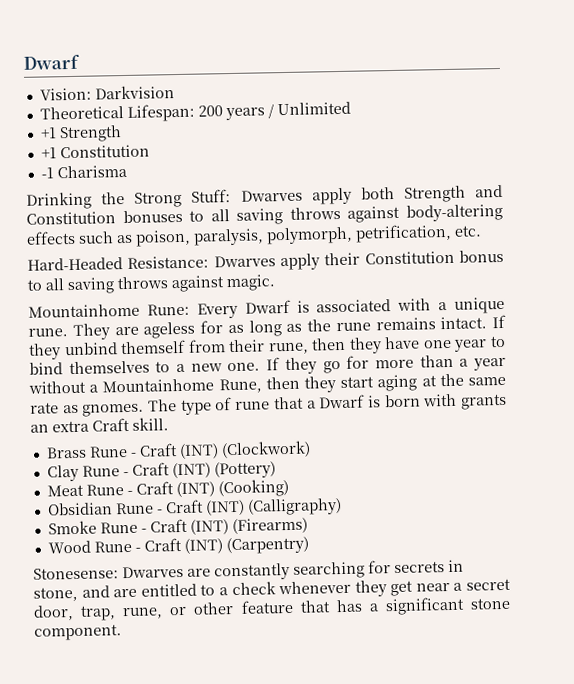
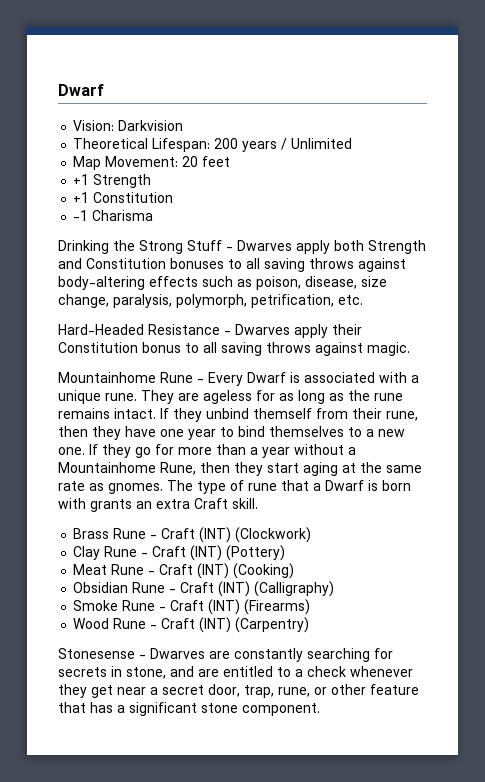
+ Map Movement: 20 feet
- Drinking the Strong Stuff: Dwarves apply both Strength and Constitution bonuses to all saving throws against body-altering effects such as poison, paralysis, polymorph, petrification, etc.
+ Drinking the Strong Stuff - Dwarves apply both Strength and Constitution bonuses to all saving throws against body-altering effects such as poison, disease, size change, paralysis, polymorph, petrification, etc.
- Hard-Headed Resistance: Dwarves apply their Constitution bonus to all saving throws against magic.
+ Hard-Headed Resistance - Dwarves apply their Constitution bonus to all saving throws against magic.
- Mountainhome Rune: Every Dwarf is associated with a unique rune.
+ Mountainhome Rune - Every Dwarf is associated with a unique rune.
- Stonesense: Dwarves are constantly searching for secrets in stone, and are entitled to a check whenever they get near a secret door, trap, rune, or other feature that has a significant stone component.
+ Stonesense - Dwarves are constantly searching for secrets in stone, and are entitled to a check whenever they get near a secret door, trap, rune, or other feature that has a significant stone component.

